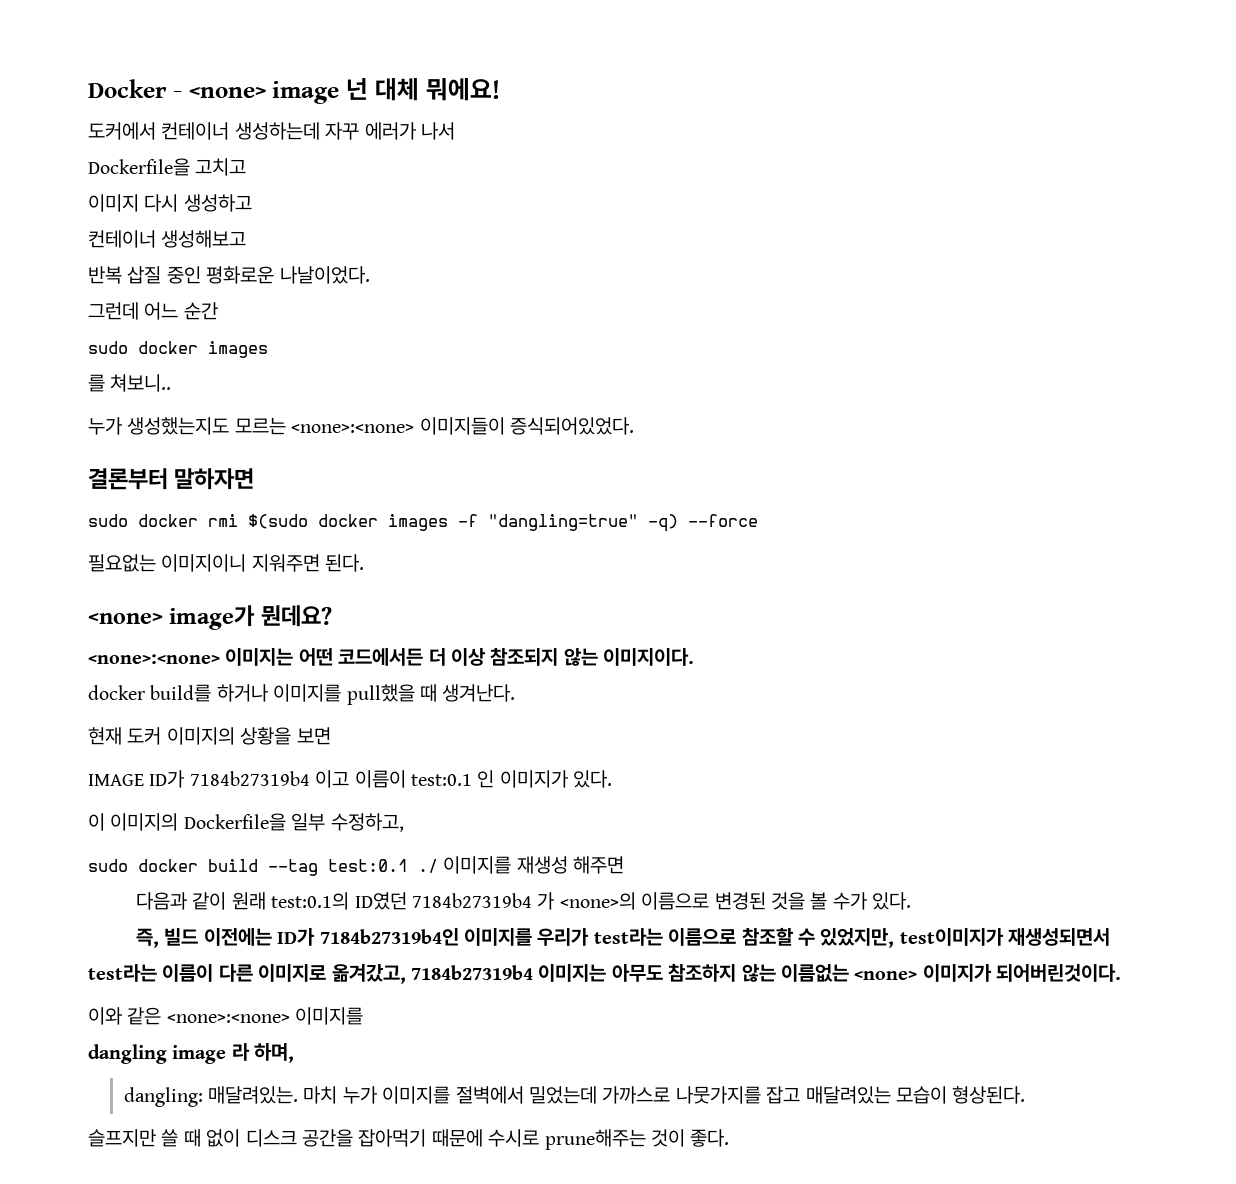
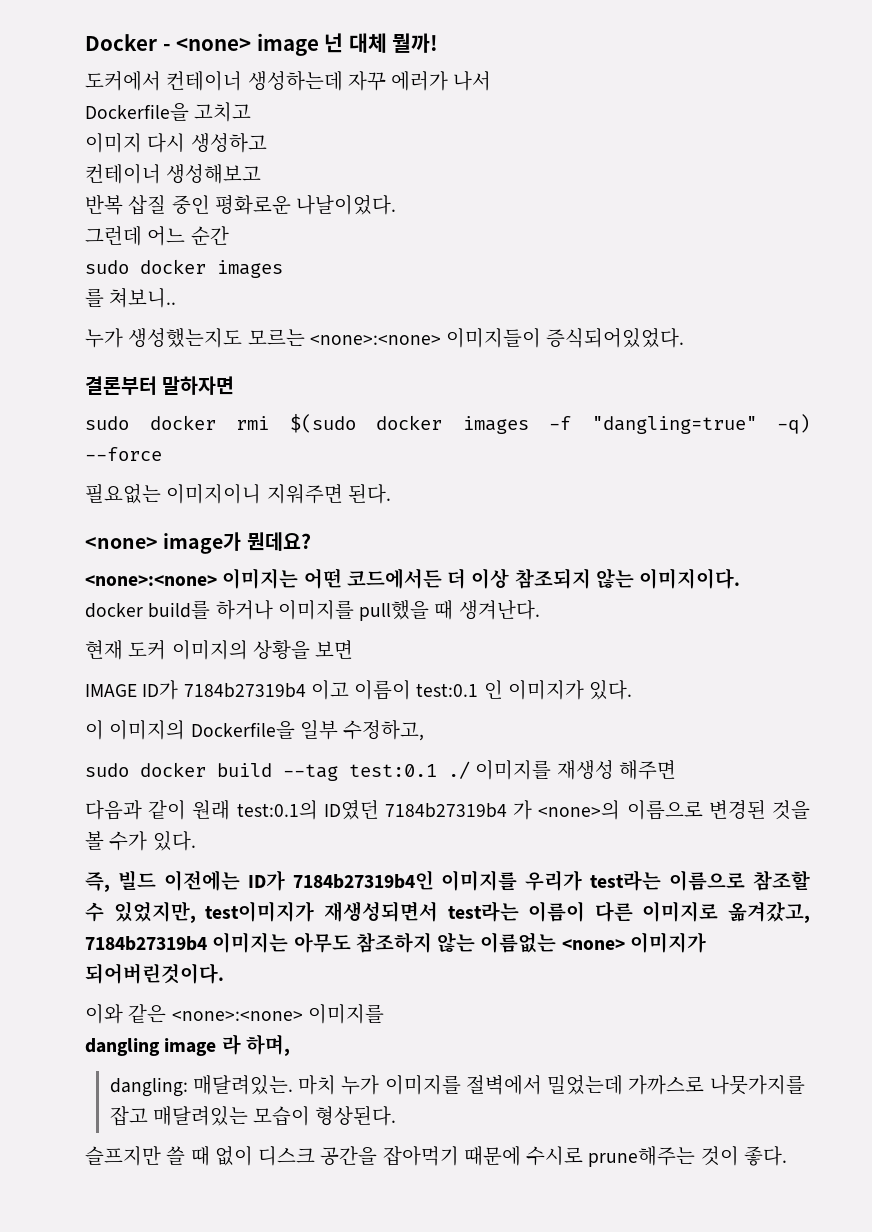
- Docker - <none> image 넌 대체 뭐에요!
+ Docker - <none> image 넌 대체 뭘까!

